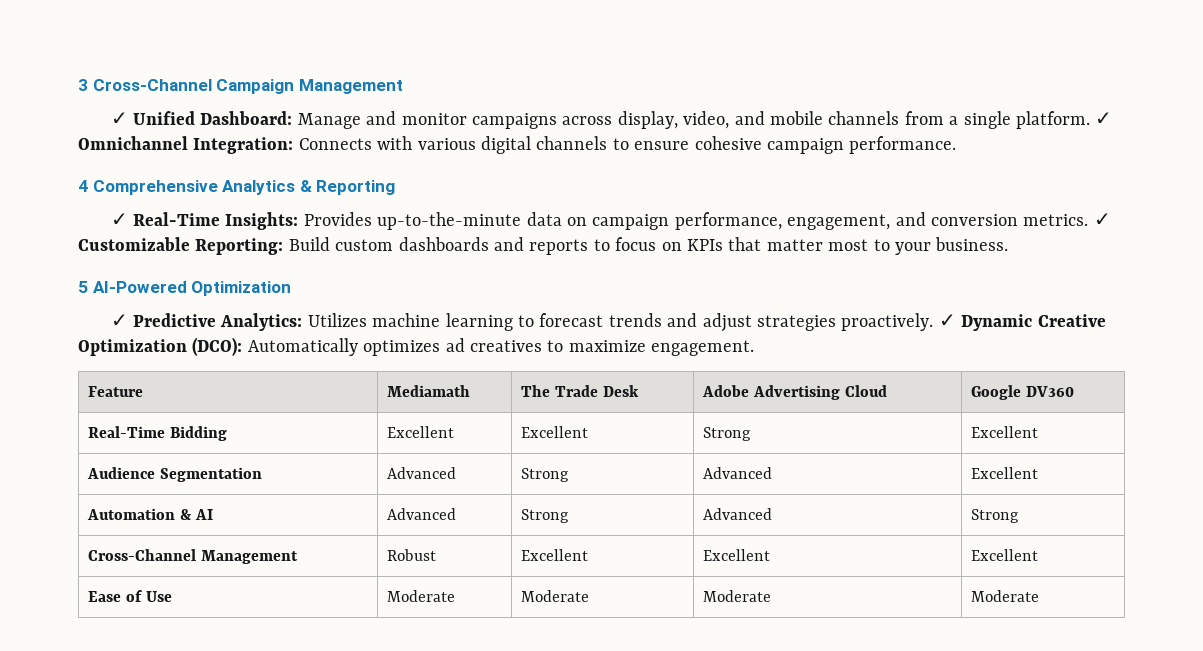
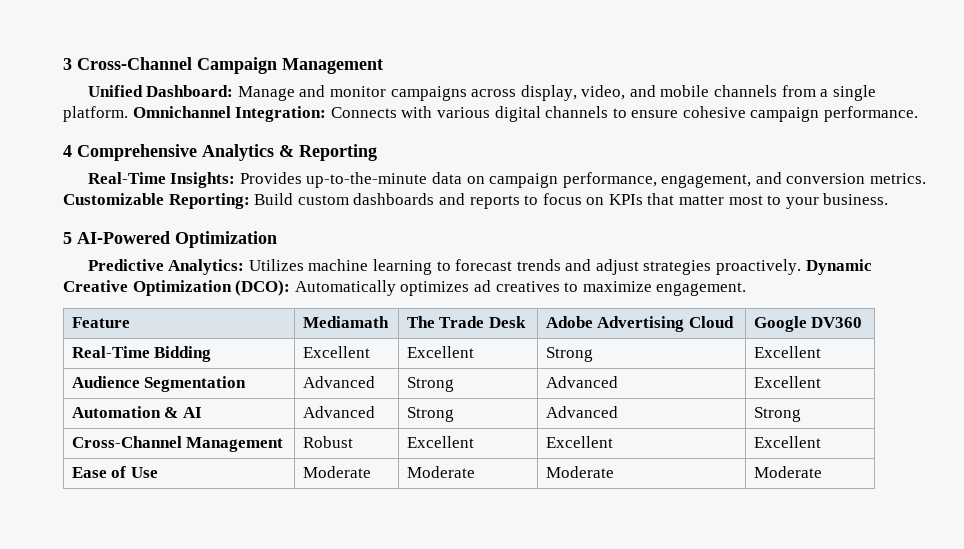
- ✓ Unified Dashboard: Manage and monitor campaigns across display, video, and mobile channels from a single platform.
+ Unified Dashboard: Manage and monitor campaigns across display, video, and mobile channels from a single platform.
- ✓ Omnichannel Integration: Connects with various digital channels to ensure cohesive campaign performance.
+ Omnichannel Integration: Connects with various digital channels to ensure cohesive campaign performance.
- ✓ Real-Time Insights: Provides up-to-the-minute data on campaign performance, engagement, and conversion metrics.
+ Real-Time Insights: Provides up-to-the-minute data on campaign performance, engagement, and conversion metrics.
- ✓ Customizable Reporting: Build custom dashboards and reports to focus on KPIs that matter most to your business.
+ Customizable Reporting: Build custom dashboards and reports to focus on KPIs that matter most to your business.
- ✓ Predictive Analytics: Utilizes machine learning to forecast trends and adjust strategies proactively.
+ Predictive Analytics: Utilizes machine learning to forecast trends and adjust strategies proactively.
- ✓ Dynamic Creative Optimization (DCO): Automatically optimizes ad creatives to maximize engagement.
+ Dynamic Creative Optimization (DCO): Automatically optimizes ad creatives to maximize engagement.

